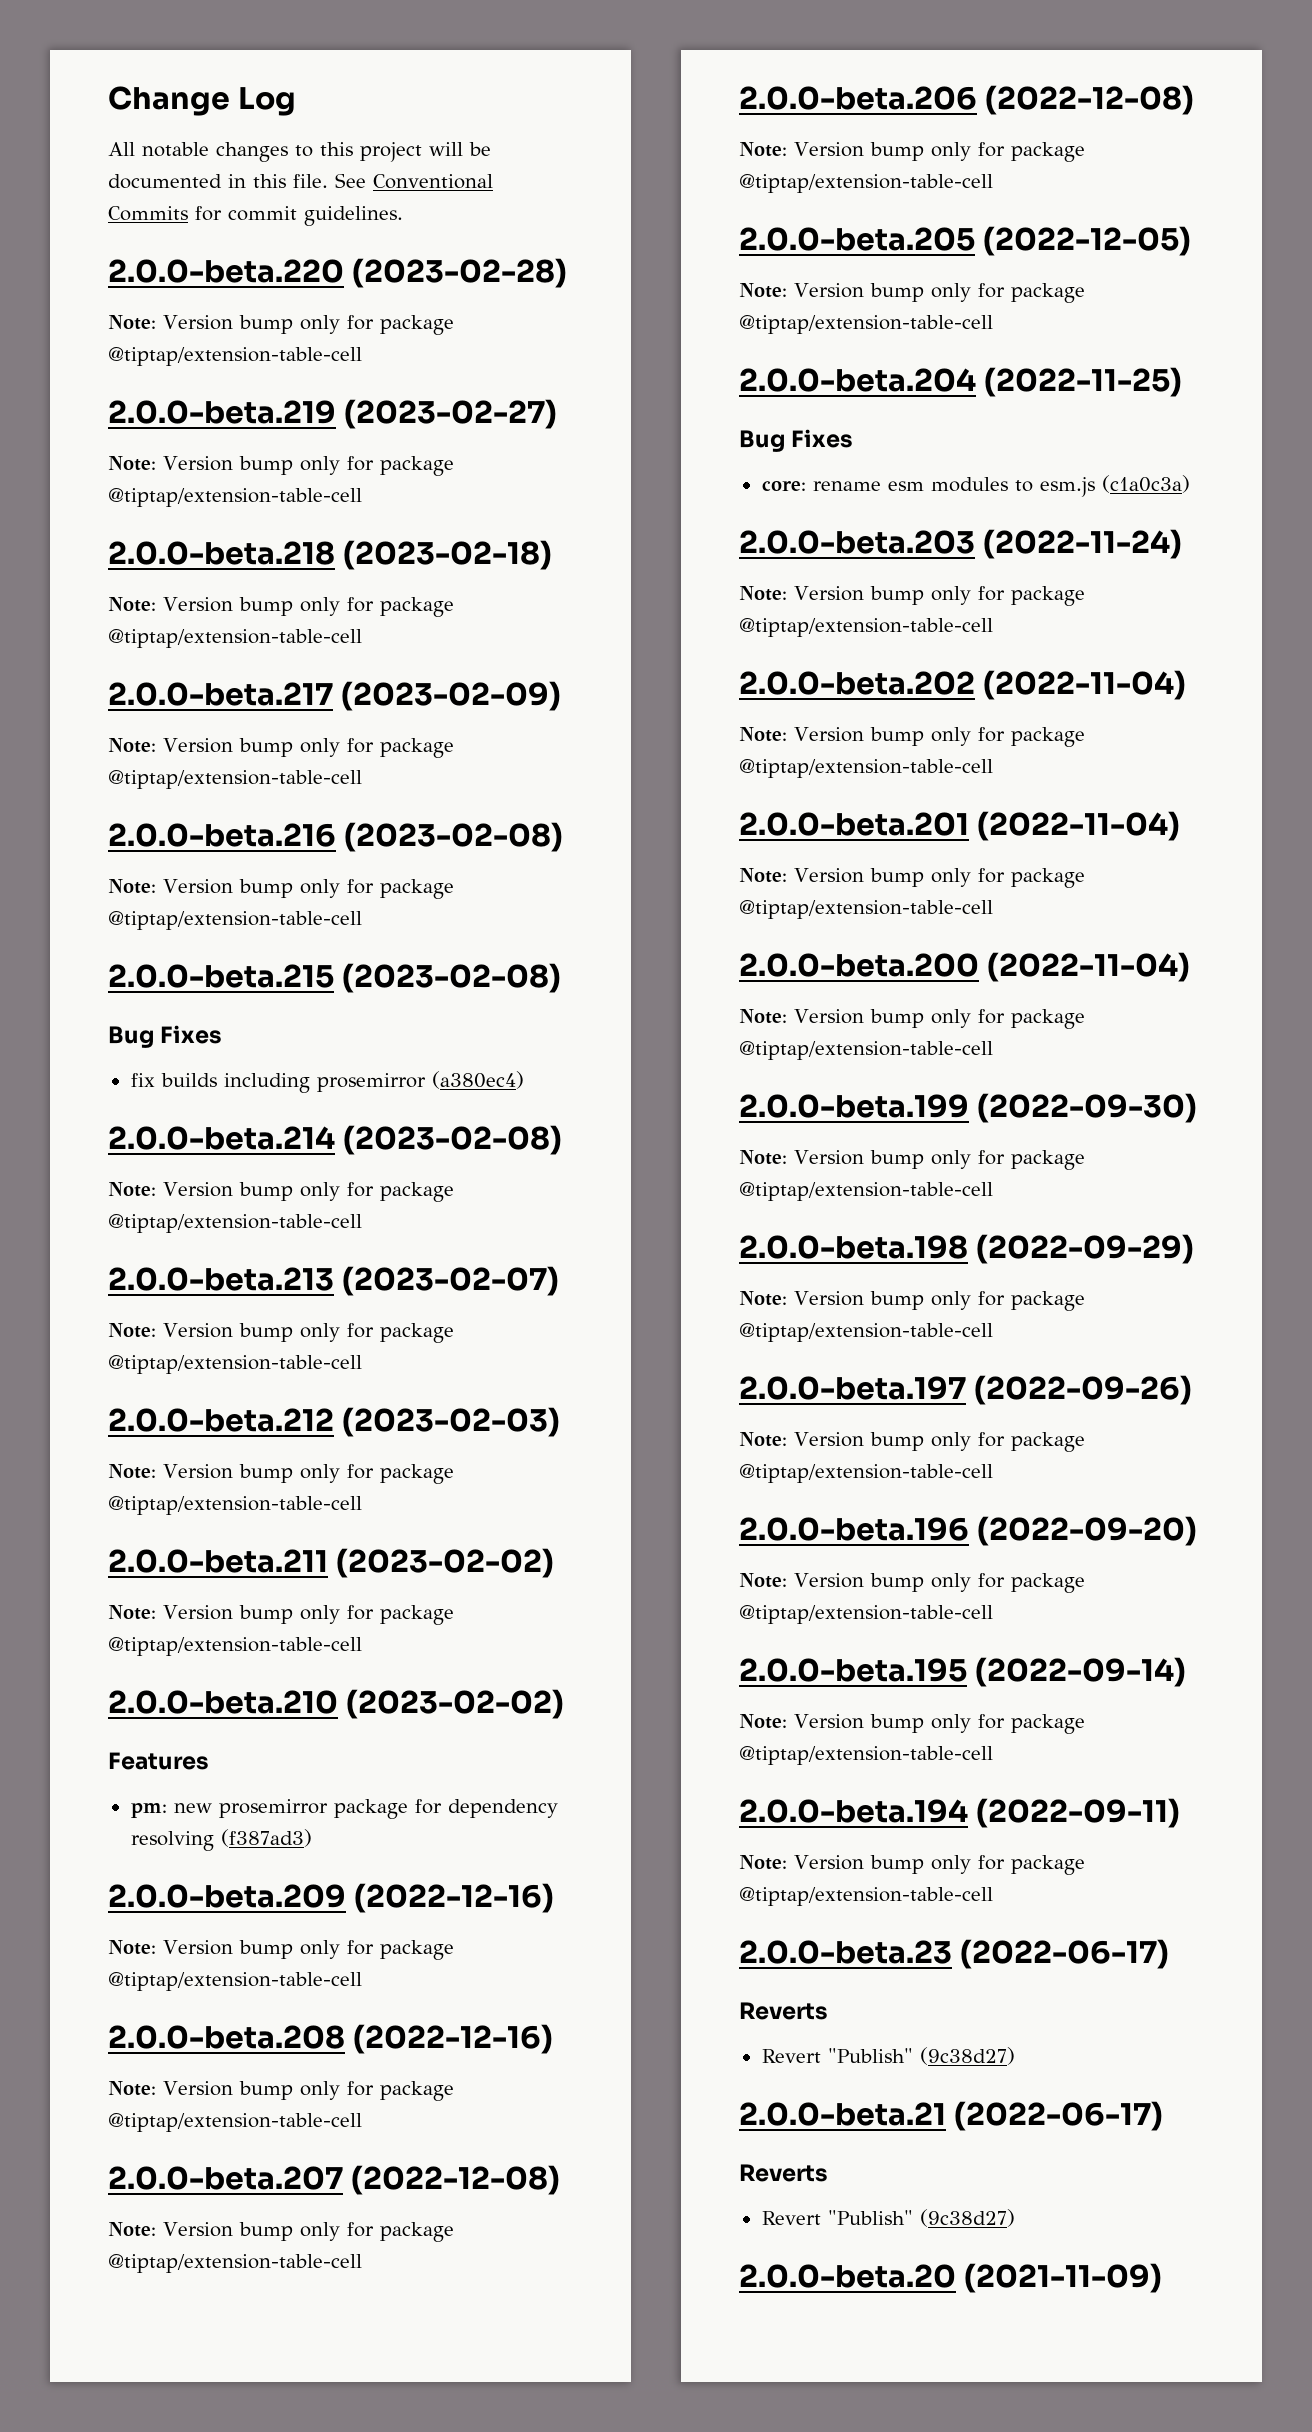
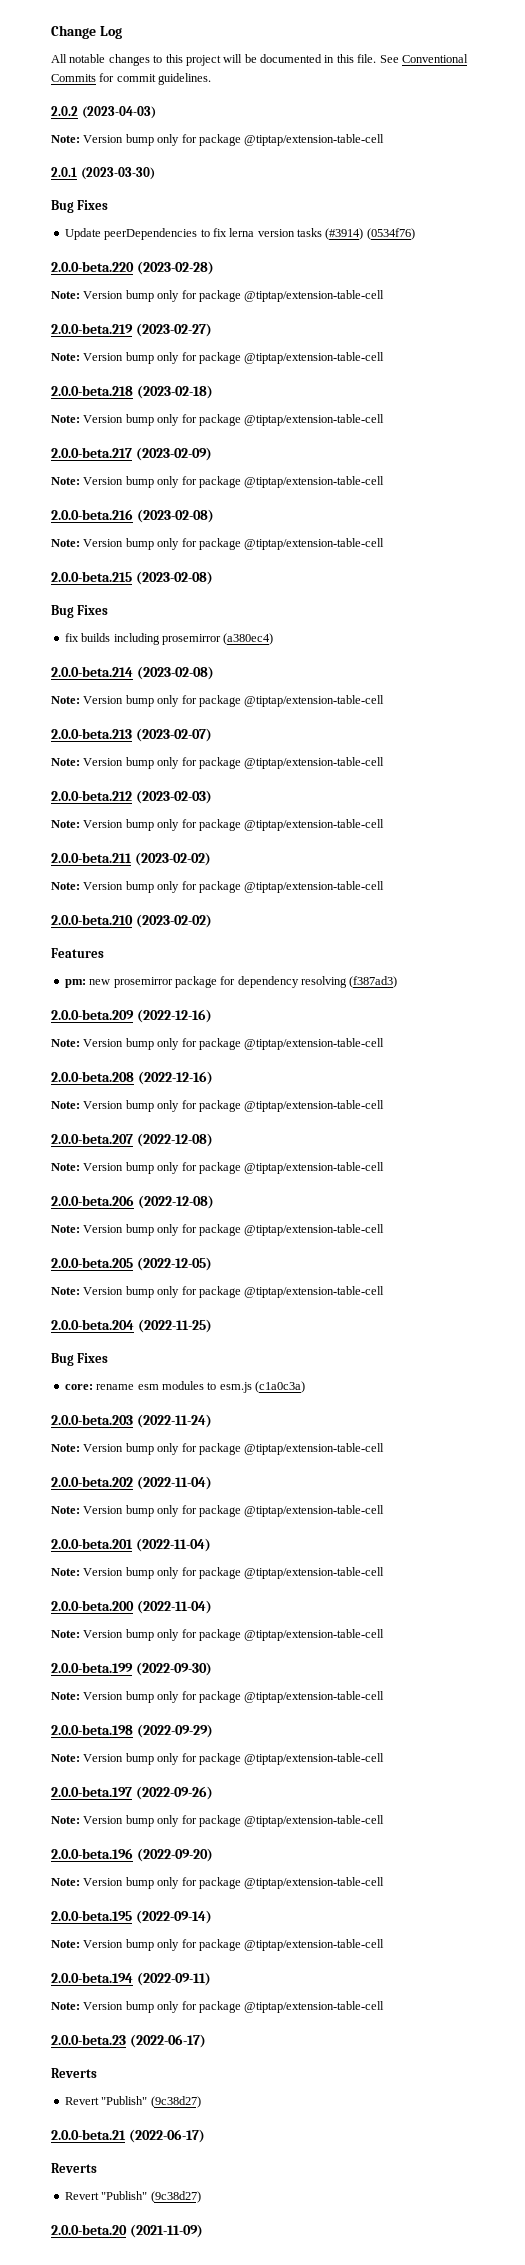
+ 2.0.2 (2023-04-03)
+ Note: Version bump only for package @tiptap/extension-table-cell
+ 2.0.1 (2023-03-30)
+ Bug Fixes
+ Update peerDependencies to fix lerna version tasks (#3914) (0534f76)

